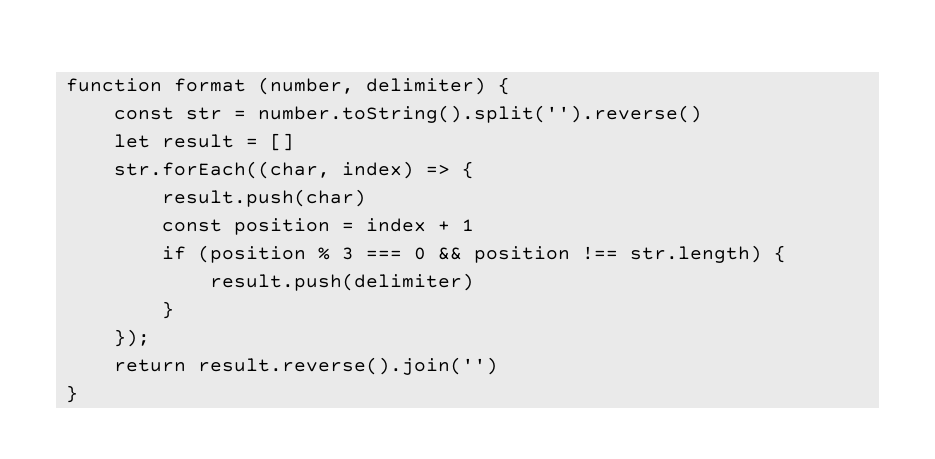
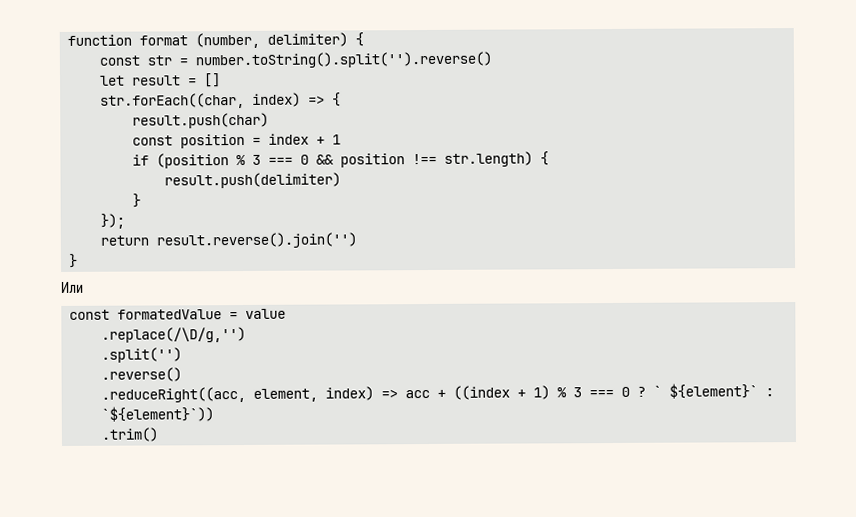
+ Или
+ const formatedValue = value
+ .replace(/\D/g,'')
+ .split('')
+ .reverse()
+ .reduceRight((acc, element, index) => acc + ((index + 1) % 3 === 0 ? ` ${element}` : `${element}`))
+ .trim()

